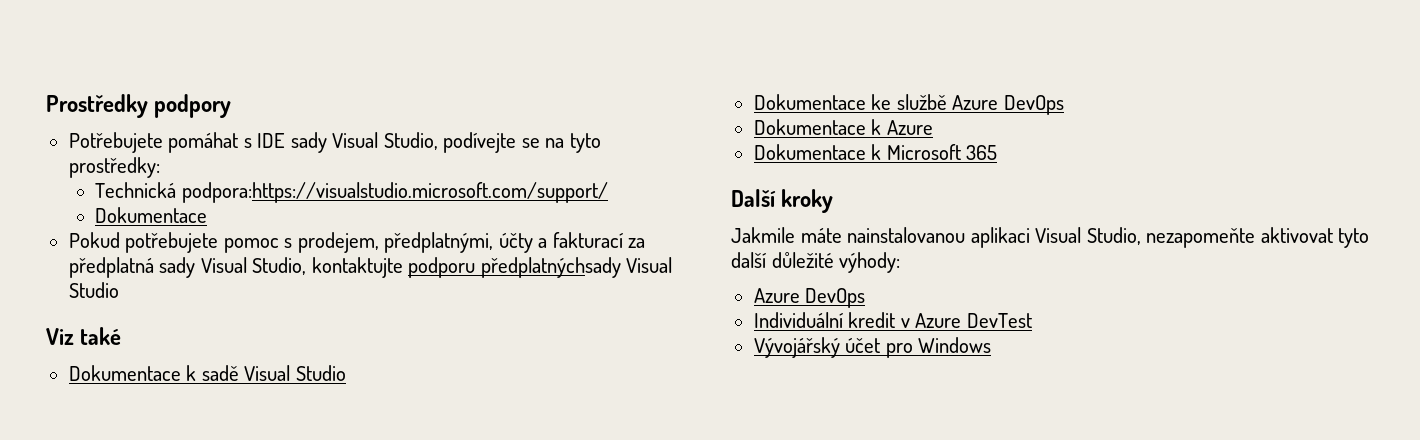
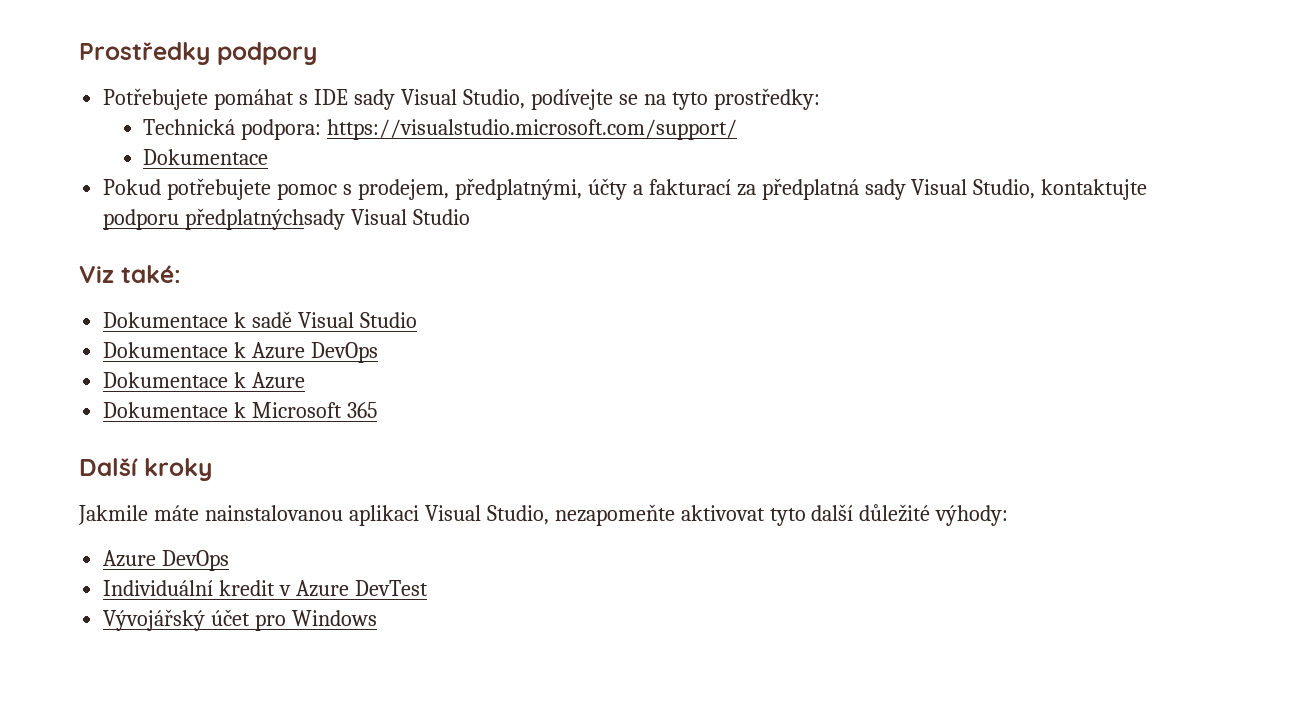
- Technická podpora:https://visualstudio.microsoft.com/support/
+ Technická podpora: https://visualstudio.microsoft.com/support/
- Viz také
+ Viz také:
- Dokumentace ke službě Azure DevOps
+ Dokumentace k Azure DevOps

